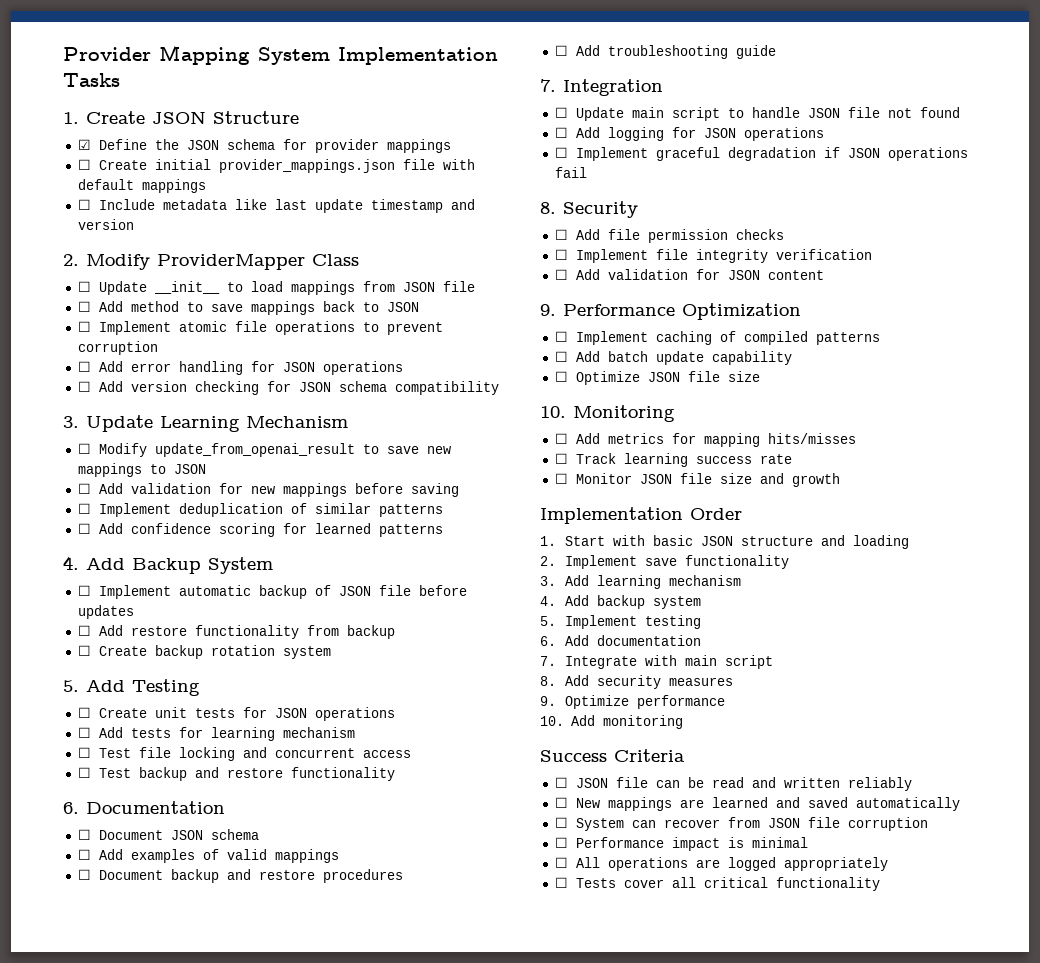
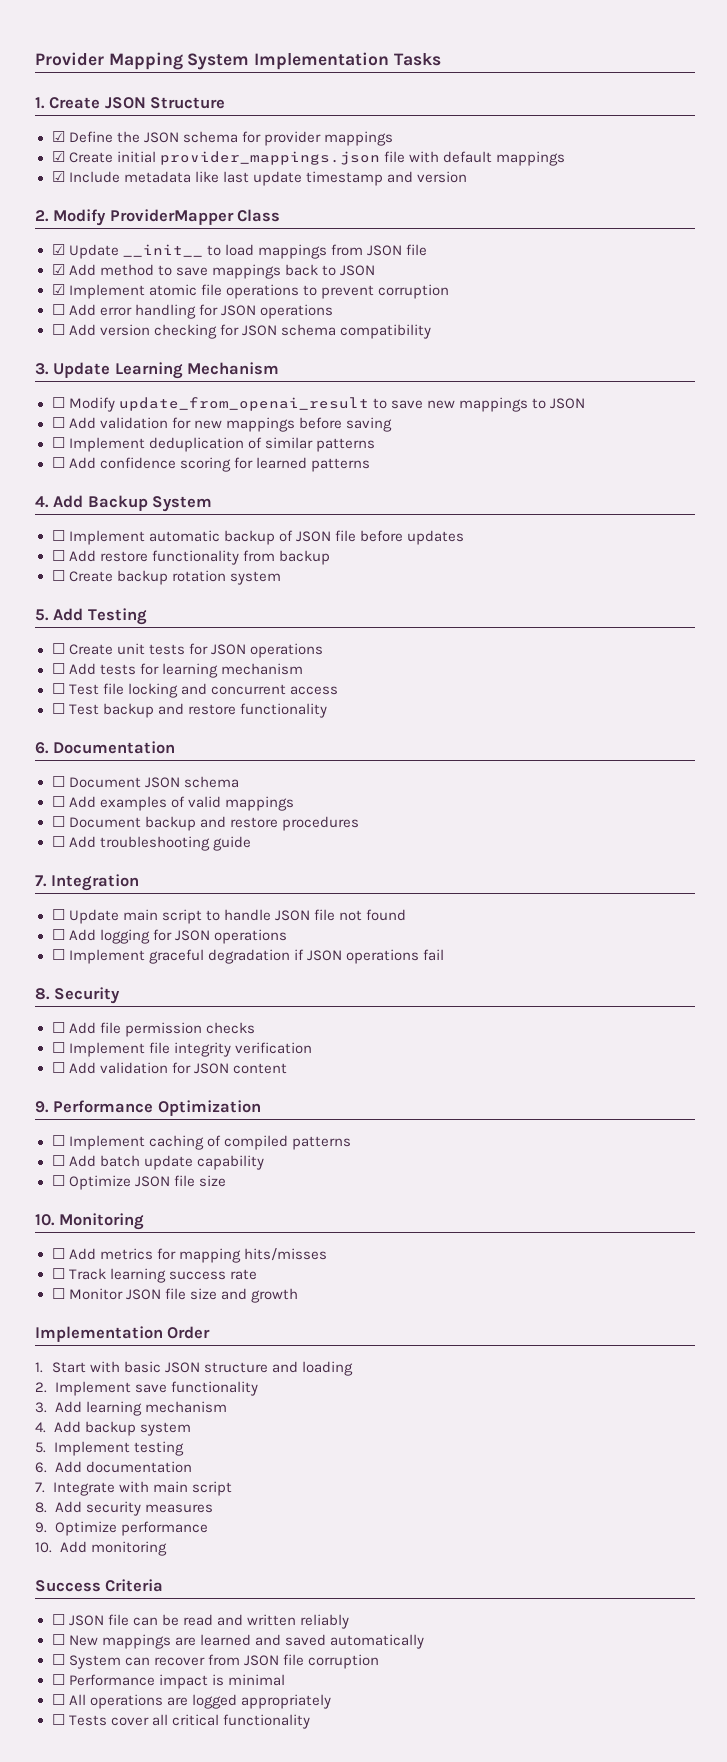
- ☐ Create initial provider_mappings.json file with default mappings
+ ☑ Create initial provider_mappings.json file with default mappings
- ☐ Include metadata like last update timestamp and version
+ ☑ Include metadata like last update timestamp and version
- ☐ Update __init__ to load mappings from JSON file
+ ☑ Update __init__ to load mappings from JSON file
- ☐ Add method to save mappings back to JSON
+ ☑ Add method to save mappings back to JSON
- ☐ Implement atomic file operations to prevent corruption
+ ☑ Implement atomic file operations to prevent corruption

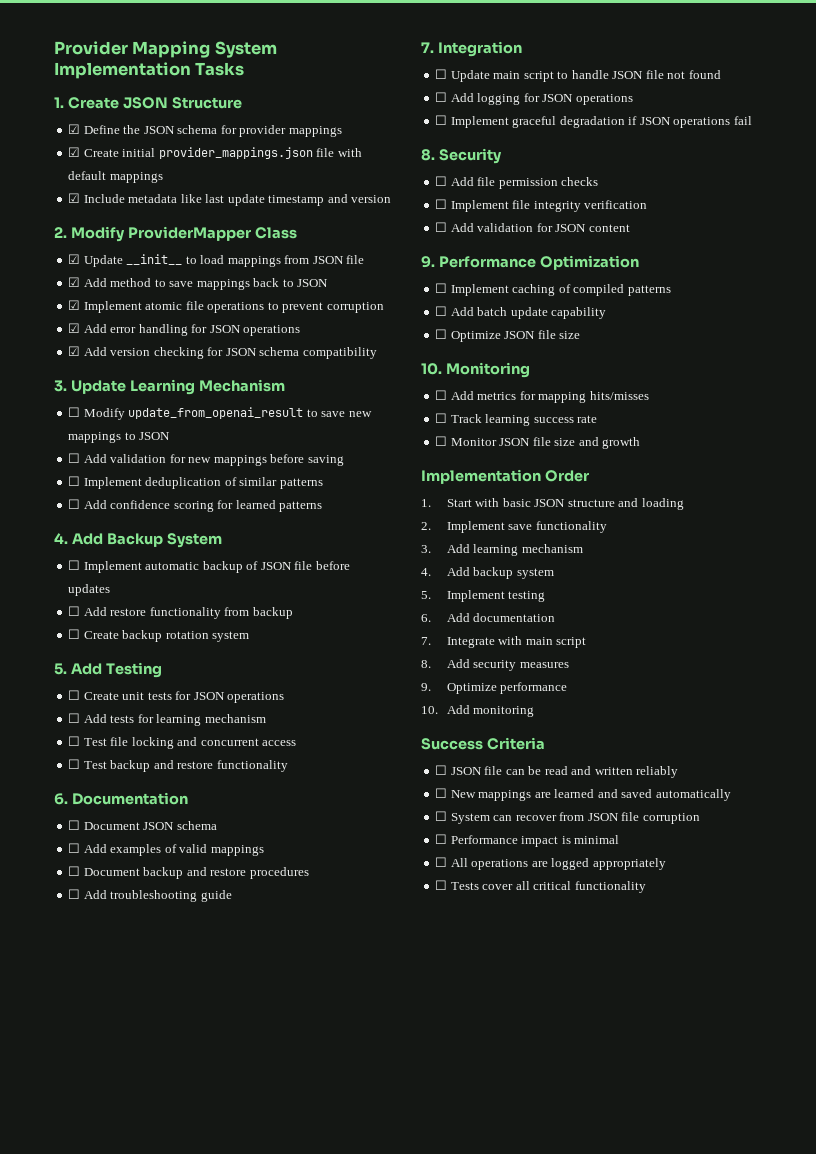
- ☐ Add error handling for JSON operations
+ ☑ Add error handling for JSON operations
- ☐ Add version checking for JSON schema compatibility
+ ☑ Add version checking for JSON schema compatibility

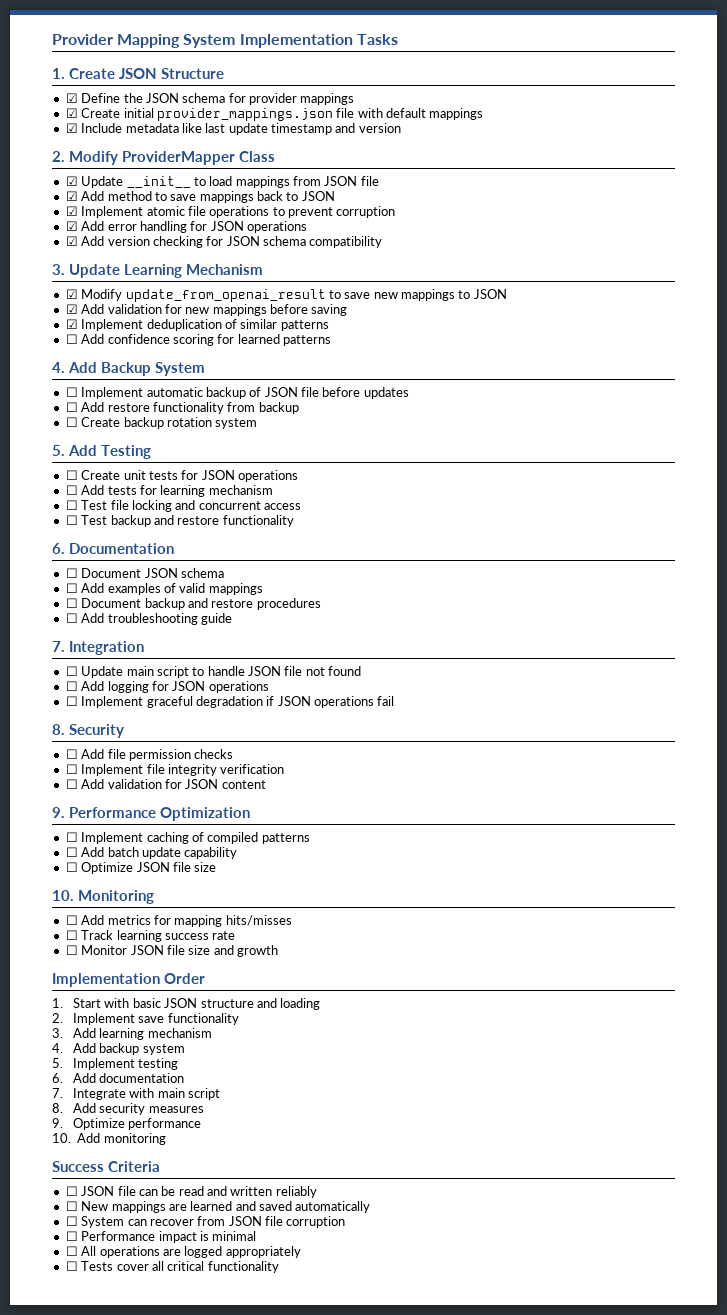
- ☐ Modify update_from_openai_result to save new mappings to JSON
+ ☑ Modify update_from_openai_result to save new mappings to JSON
- ☐ Add validation for new mappings before saving
+ ☑ Add validation for new mappings before saving
- ☐ Implement deduplication of similar patterns
+ ☑ Implement deduplication of similar patterns

